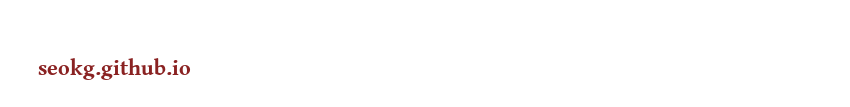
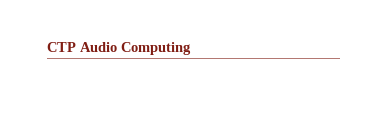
- seokg.github.io
+ CTP Audio Computing

